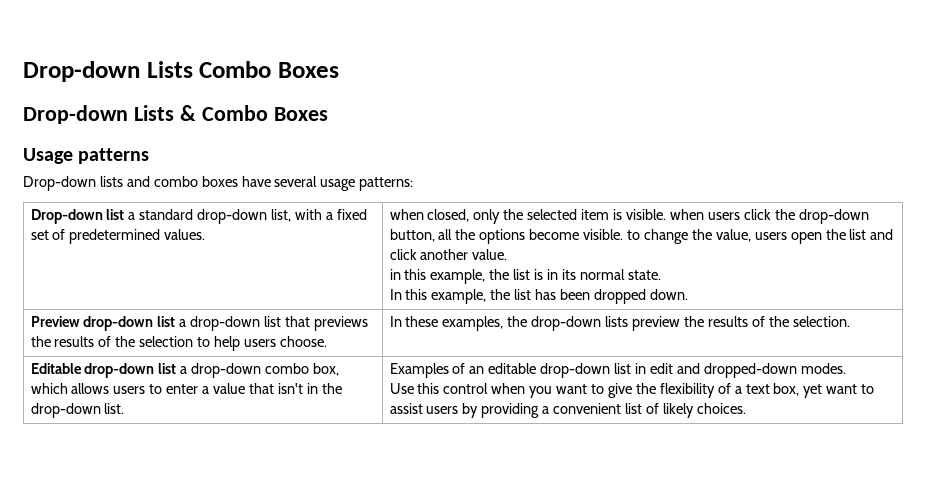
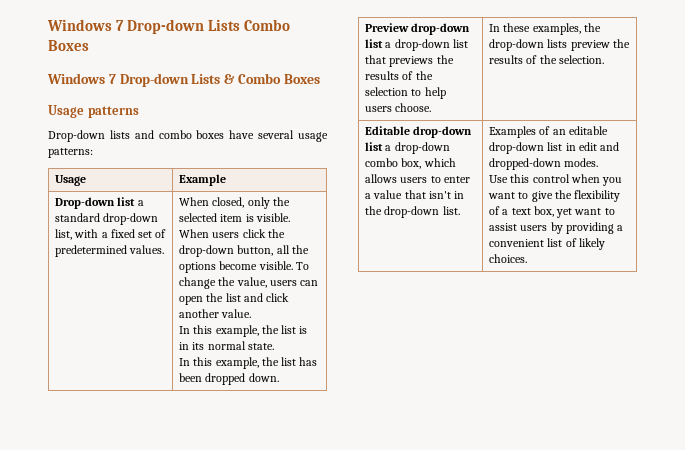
- Drop-down Lists Combo Boxes
+ Windows 7 Drop-down Lists Combo Boxes
- Drop-down Lists & Combo Boxes
+ Windows 7 Drop-down Lists & Combo Boxes
+ Usage | Example
- when closed, only the selected item is visible. when users click the drop-down button, all the options become visible. to change the value, users open the list and click another value.
+ When closed, only the selected item is visible. When users click the drop-down button, all the options become visible. To change the value, users can open the list and click another value.
- in this example, the list is in its normal state.
+ In this example, the list is in its normal state.

